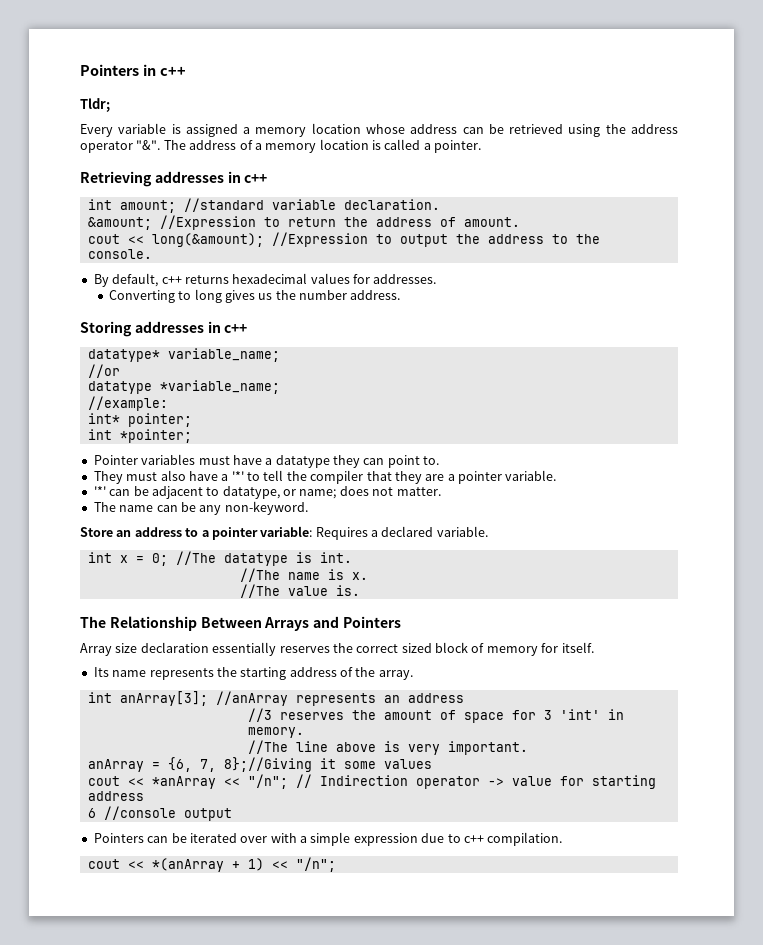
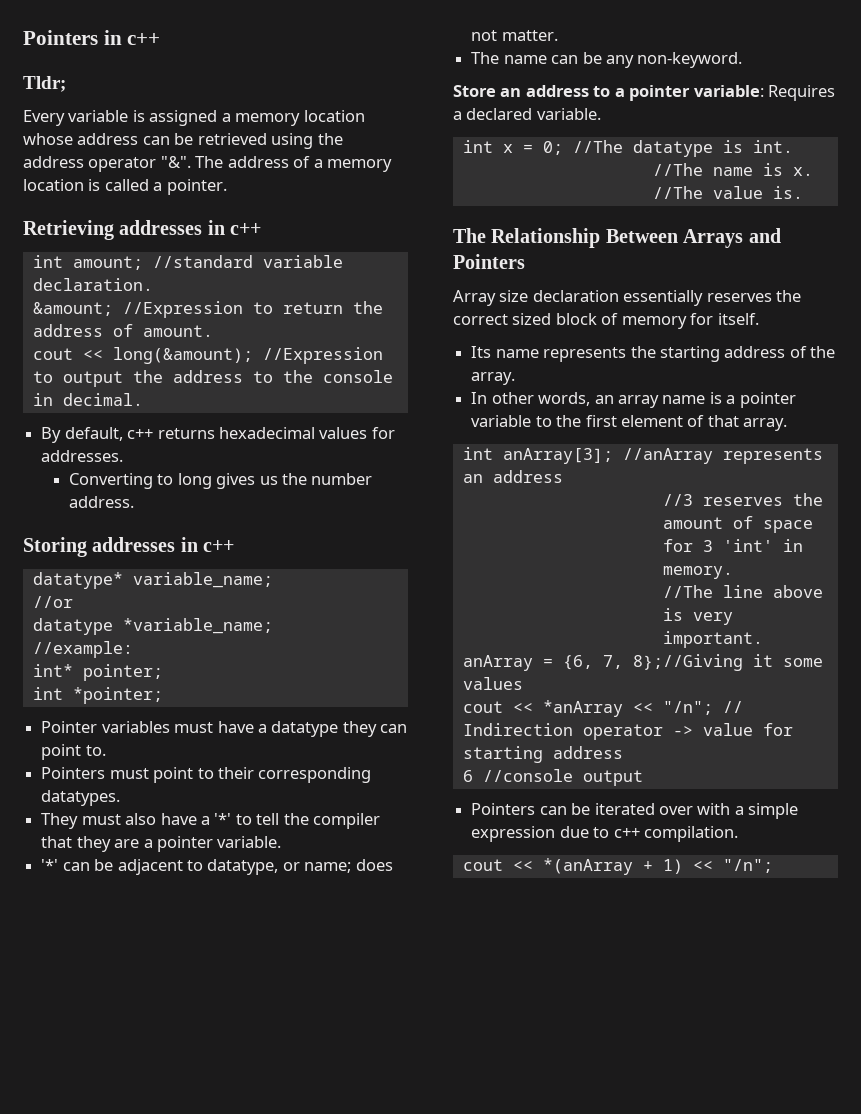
- cout << long(&amount); //Expression to output the address to the console.
+ cout << long(&amount); //Expression to output the address to the console in decimal.
+ Pointers must point to their corresponding datatypes.
+ In other words, an array name is a pointer variable to the first element of that array.

